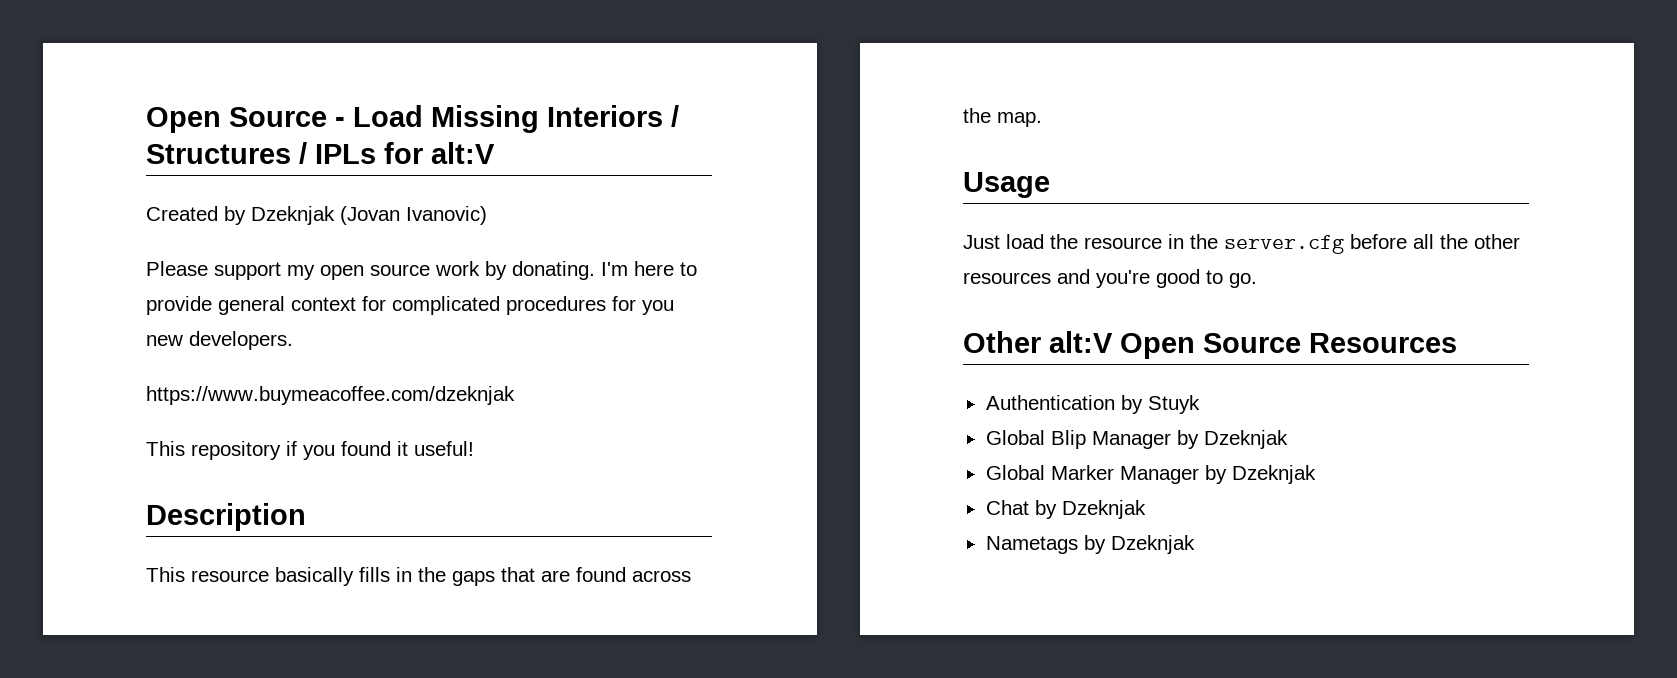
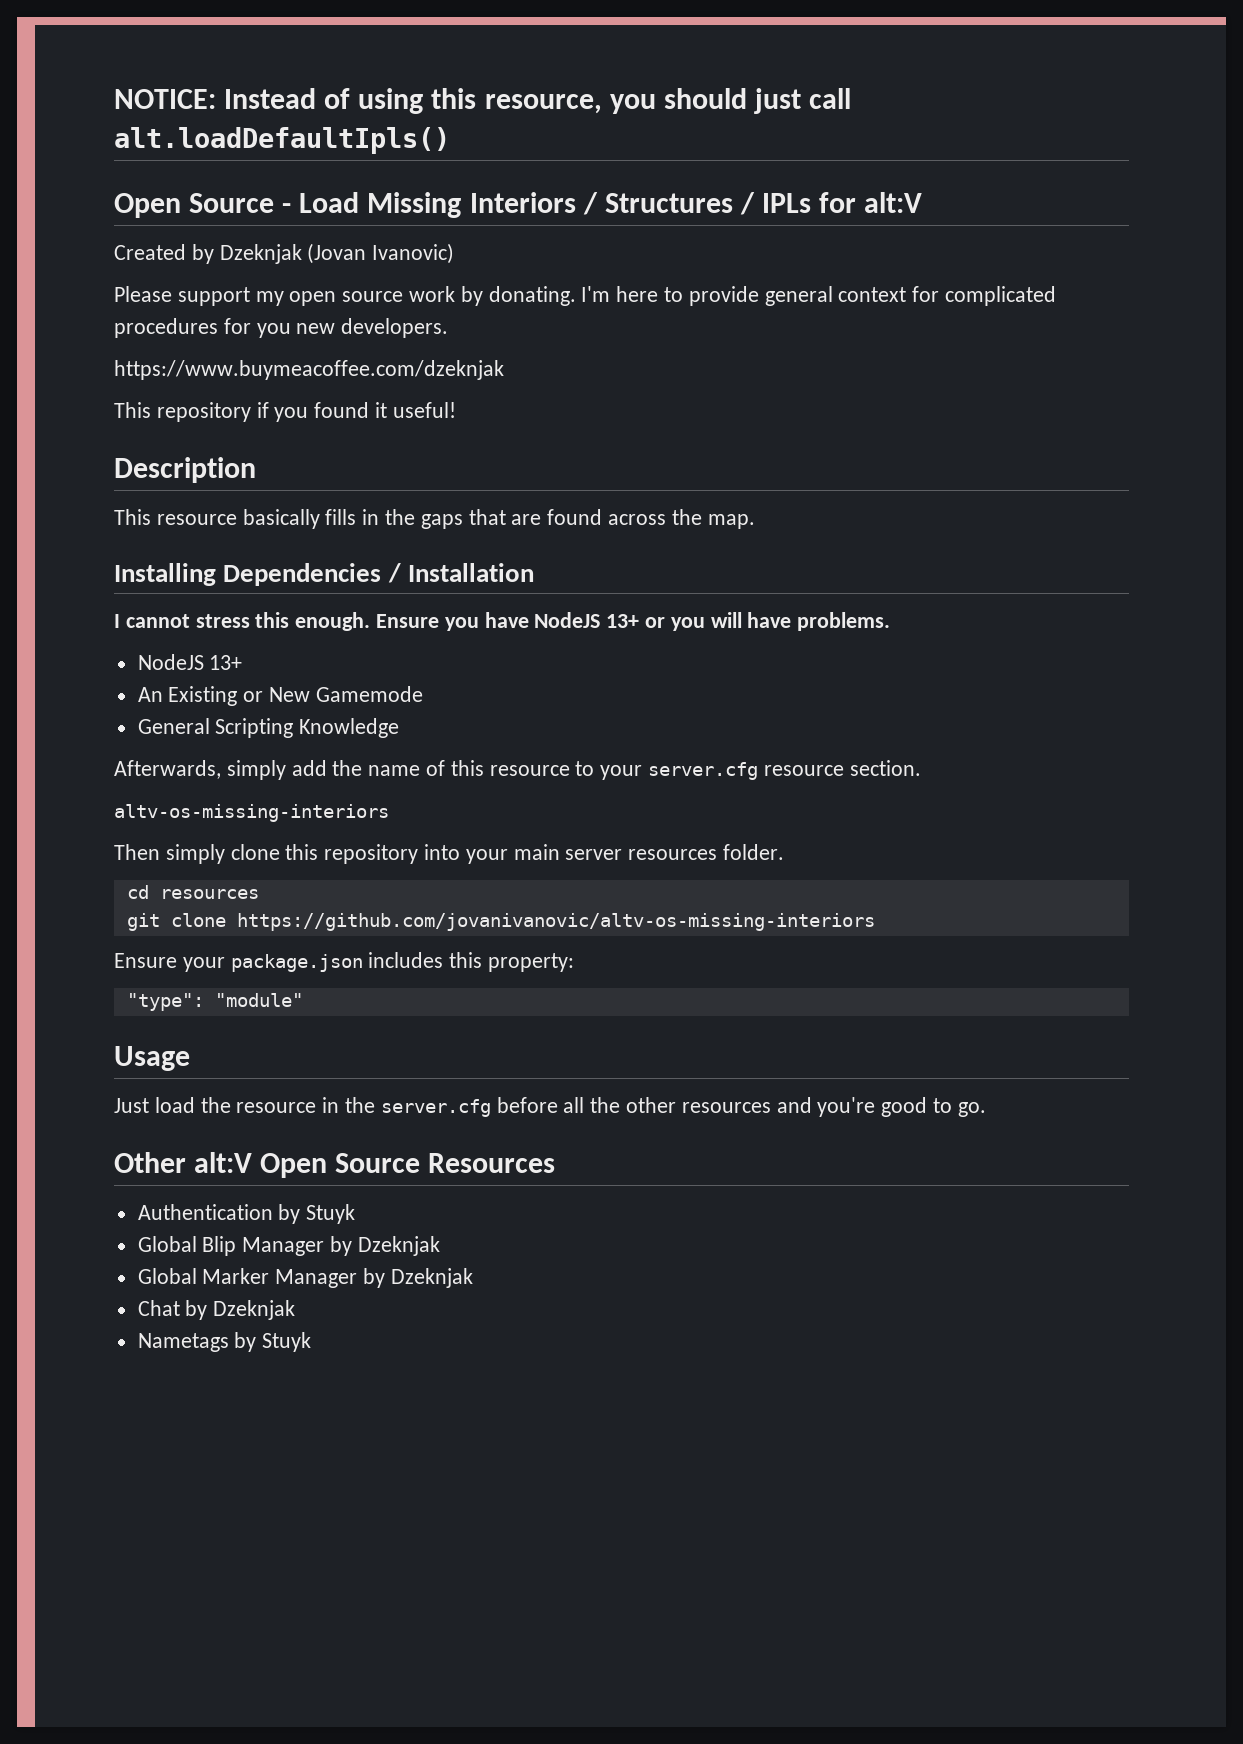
+ NOTICE: Instead of using this resource, you should just call alt.loadDefaultIpls()
+ Installing Dependencies / Installation
+ I cannot stress this enough. Ensure you have NodeJS 13+ or you will have problems.
+ NodeJS 13+
+ An Existing or New Gamemode
+ General Scripting Knowledge
+ Afterwards, simply add the name of this resource to your server.cfg resource section.
+ altv-os-missing-interiors
+ Then simply clone this repository into your main server resources folder.
+ cd resources
+ git clone https://github.com/jovanivanovic/altv-os-missing-interiors
+ Ensure your package.json includes this property:
+ "type": "module"
- Nametags by Dzeknjak
+ Nametags by Stuyk

